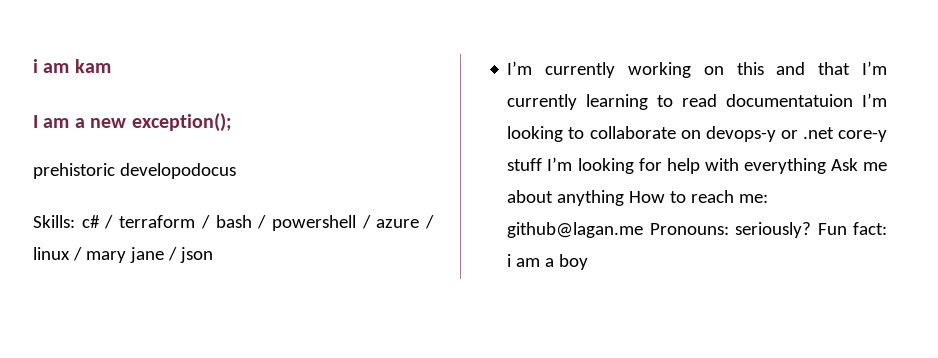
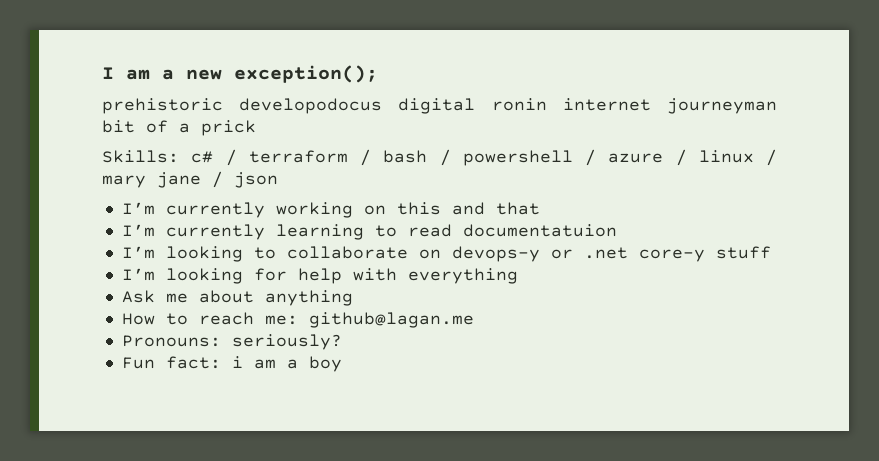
- i am kam
- prehistoric developodocus
+ prehistoric developodocus digital ronin internet journeyman bit of a prick
- I’m currently working on this and that I’m currently learning to read documentatuion I’m looking to collaborate on devops-y or .net core-y stuff I’m looking for help with everything Ask me about anything How to reach me: github@lagan.me Pronouns: seriously? Fun fact: i am a boy
+ I’m currently working on this and that
+ I’m currently learning to read documentatuion
+ I’m looking to collaborate on devops-y or .net core-y stuff
+ I’m looking for help with everything
+ Ask me about anything
+ How to reach me: github@lagan.me
+ Pronouns: seriously?
+ Fun fact: i am a boy

